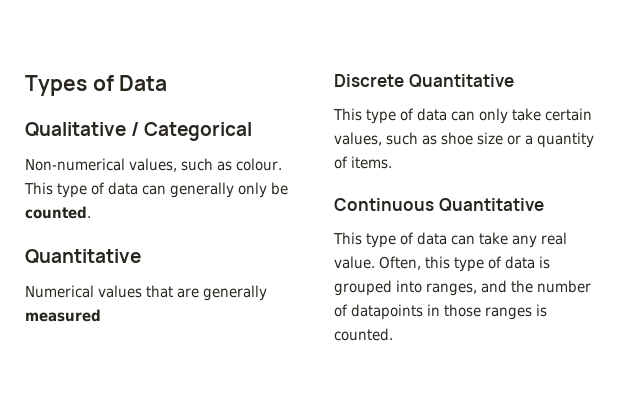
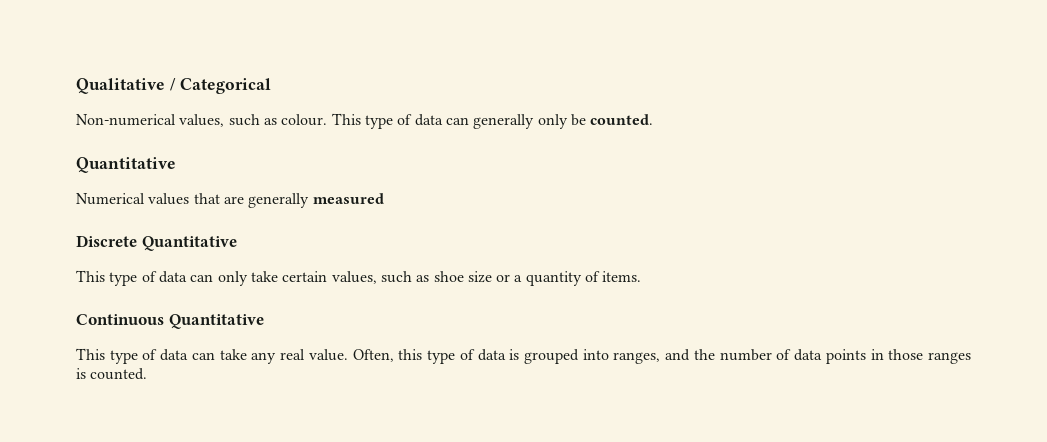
- Types of Data
- Often, this type of data is grouped into ranges, and the number of datapoints in those ranges is counted.
+ Often, this type of data is grouped into ranges, and the number of data points in those ranges is counted.

